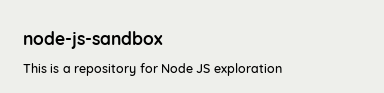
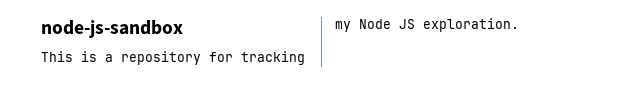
- This is a repository for Node JS exploration
+ This is a repository for tracking my Node JS exploration.

